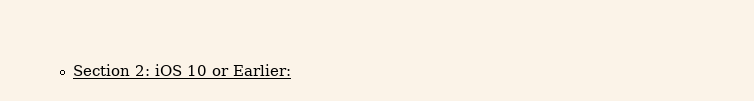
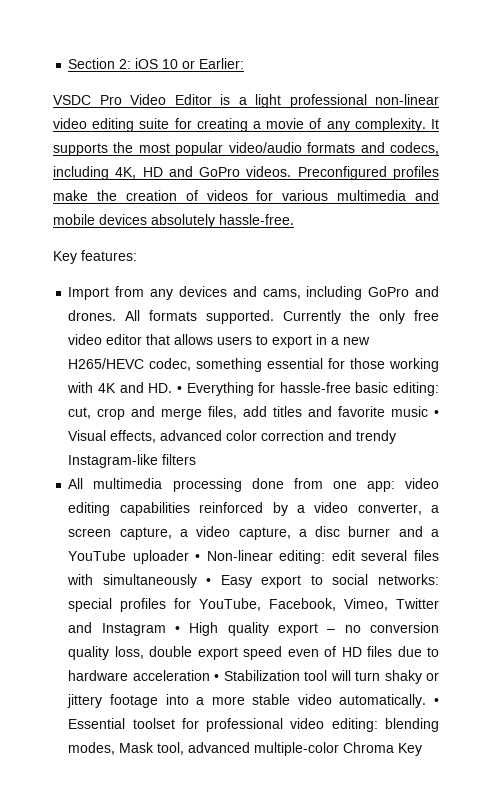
+ VSDC Pro Video Editor is a light professional non-linear video editing suite for creating a movie of any complexity. It supports the most popular video/audio formats and codecs, including 4K, HD and GoPro videos. Preconfigured profiles make the creation of videos for various multimedia and mobile devices absolutely hassle-free.
+ Key features:
+ Import from any devices and cams, including GoPro and drones. All formats supported. Сurrently the only free video editor that allows users to export in a new H265/HEVC codec, something essential for those working with 4K and HD. • Everything for hassle-free basic editing: cut, crop and merge files, add titles and favorite music • Visual effects, advanced color correction and trendy Instagram-like filters
+ All multimedia processing done from one app: video editing capabilities reinforced by a video converter, a screen capture, a video capture, a disc burner and a YouTube uploader • Non-linear editing: edit several files with simultaneously • Easy export to social networks: special profiles for YouTube, Facebook, Vimeo, Twitter and Instagram • High quality export – no conversion quality loss, double export speed even of HD files due to hardware acceleration • Stabilization tool will turn shaky or jittery footage into a more stable video automatically. • Essential toolset for professional video editing: blending modes, Mask tool, advanced multiple-color Chroma Key

